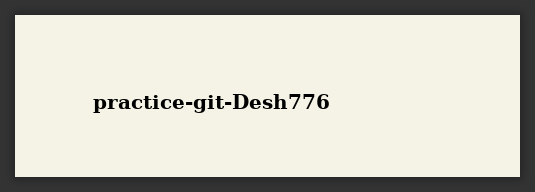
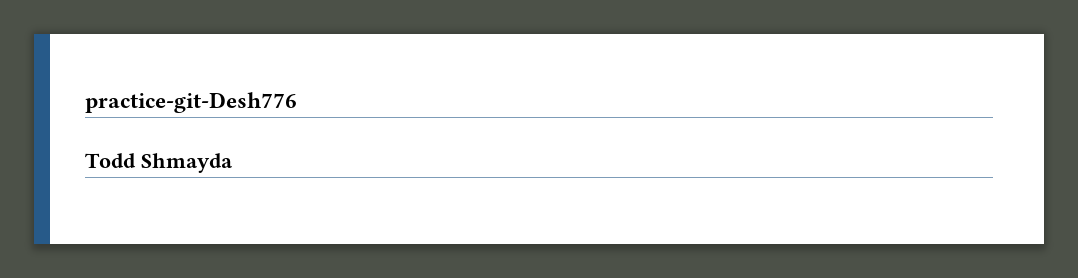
+ Todd Shmayda

